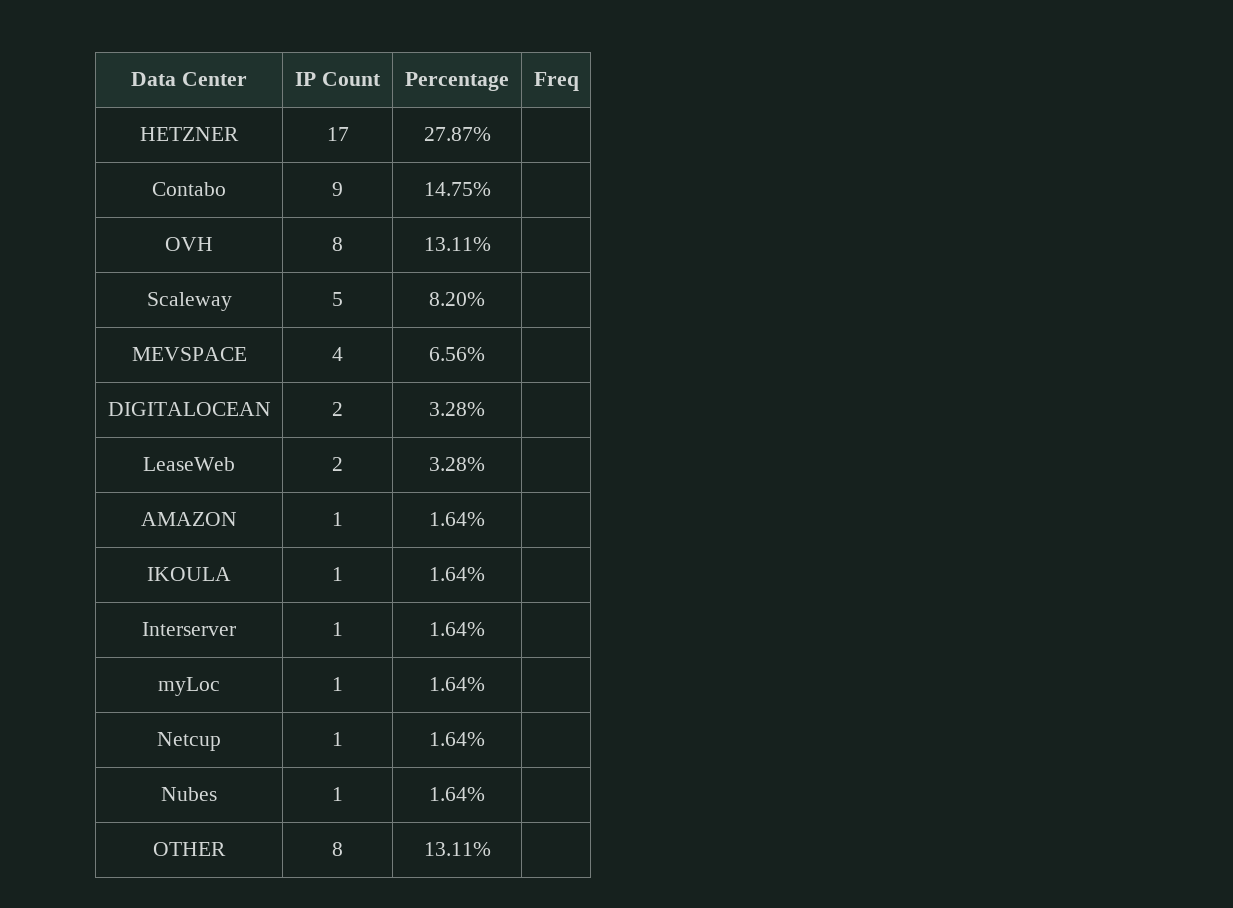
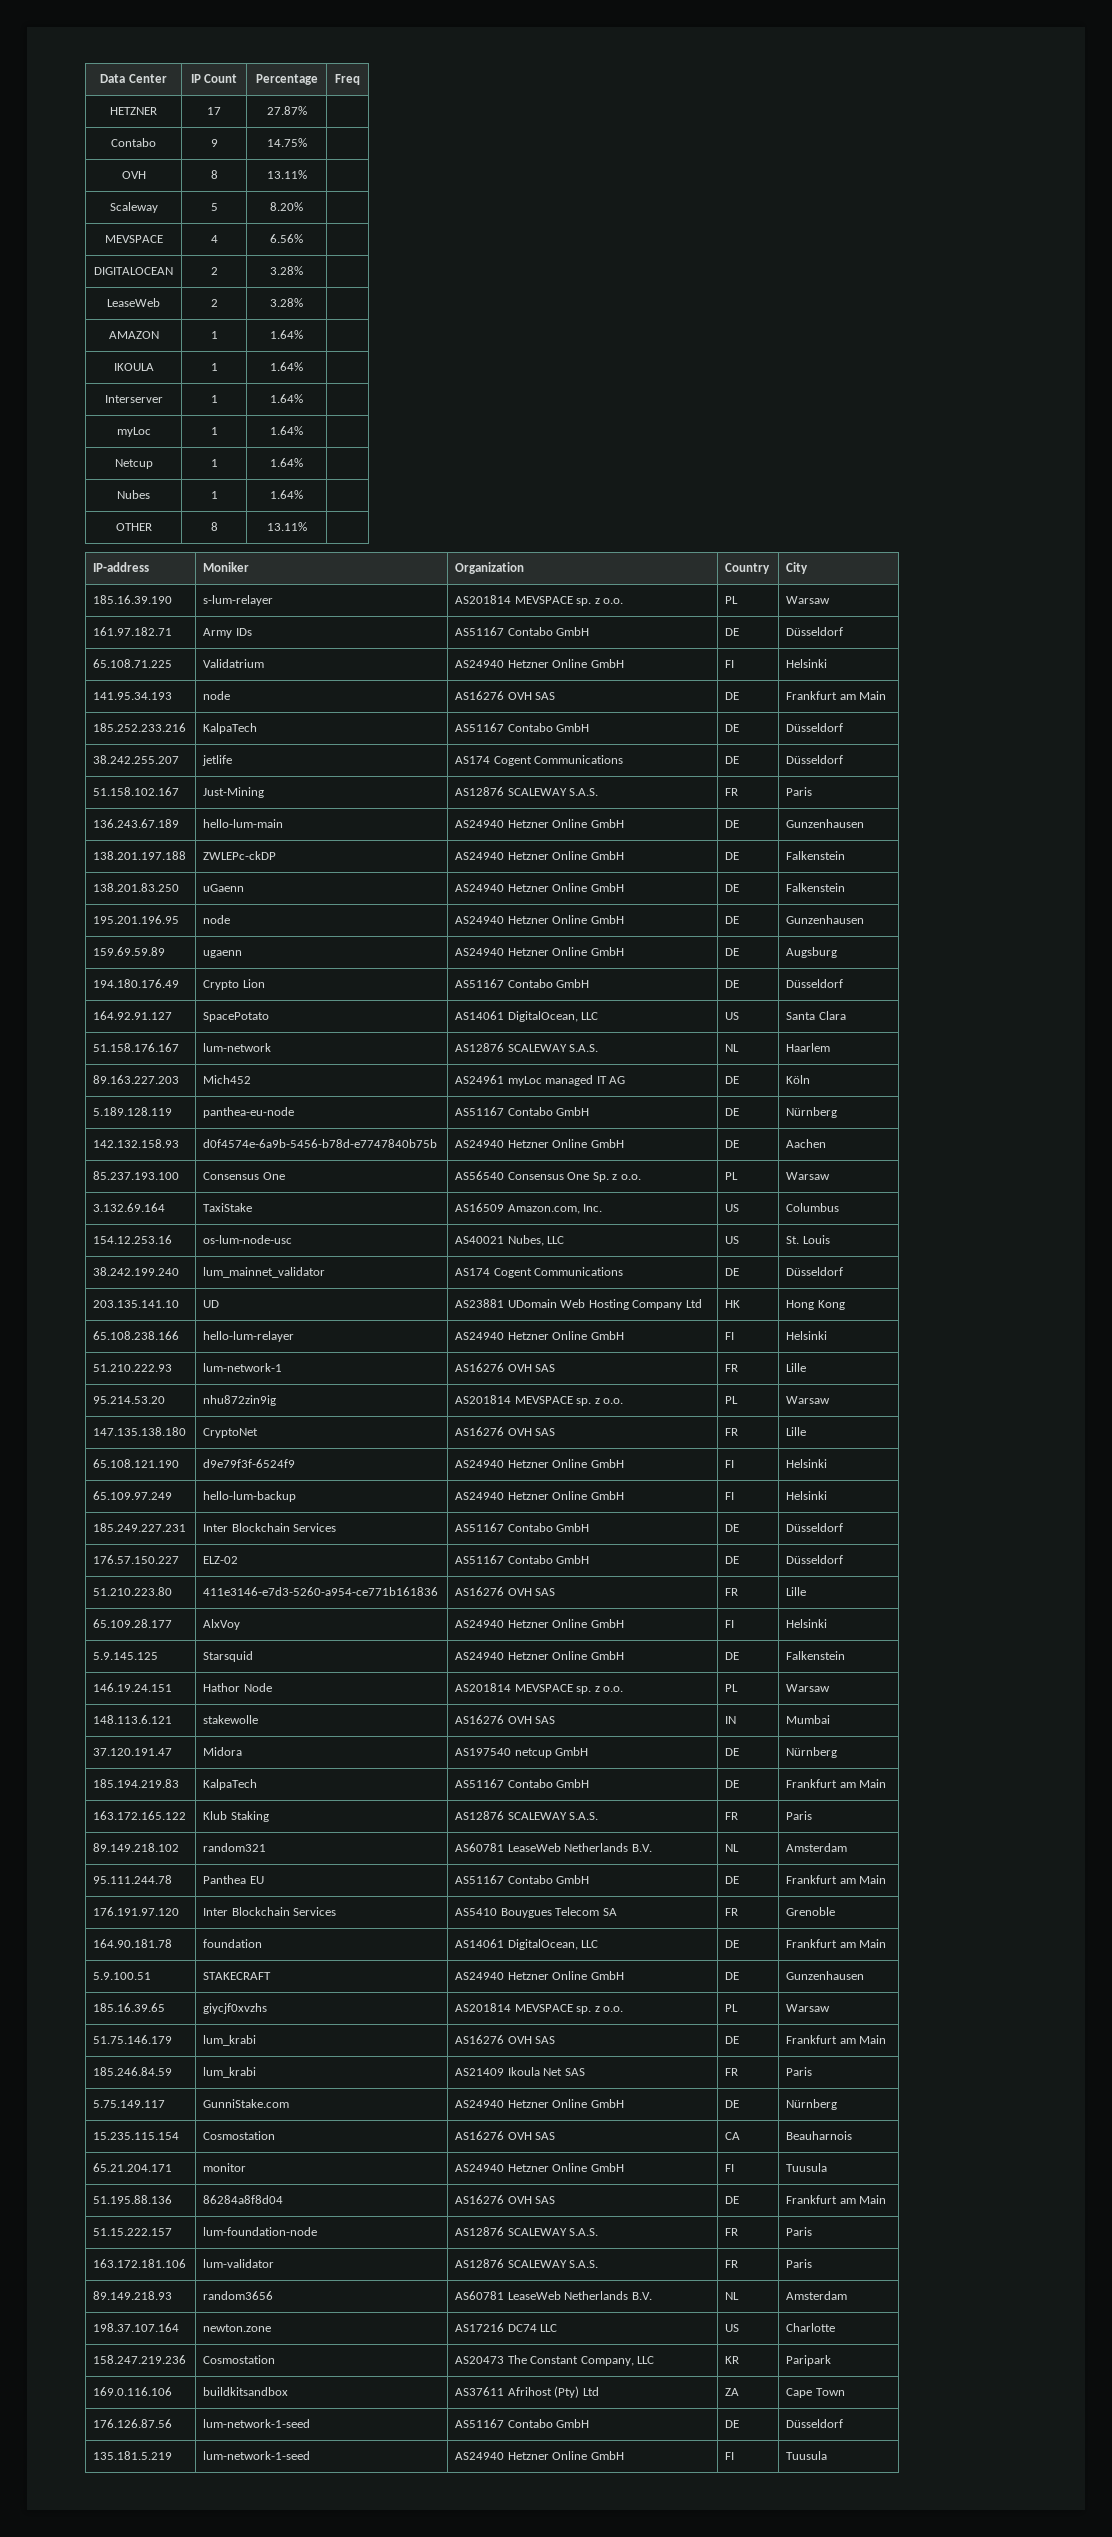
+ IP-address | Moniker | Organization | Country | City
+ 185.16.39.190 | s-lum-relayer | AS201814 MEVSPACE sp. z o.o. | PL | Warsaw
+ 161.97.182.71 | Army IDs | AS51167 Contabo GmbH | DE | Düsseldorf
+ 65.108.71.225 | Validatrium | AS24940 Hetzner Online GmbH | FI | Helsinki
+ 141.95.34.193 | node | AS16276 OVH SAS | DE | Frankfurt am Main
+ 185.252.233.216 | KalpaTech | AS51167 Contabo GmbH | DE | Düsseldorf
+ 38.242.255.207 | jetlife | AS174 Cogent Communications | DE | Düsseldorf
+ 51.158.102.167 | Just-Mining | AS12876 SCALEWAY S.A.S. | FR | Paris
+ 136.243.67.189 | hello-lum-main | AS24940 Hetzner Online GmbH | DE | Gunzenhausen
+ 138.201.197.188 | ZWLEPc-ckDP | AS24940 Hetzner Online GmbH | DE | Falkenstein
+ 138.201.83.250 | uGaenn | AS24940 Hetzner Online GmbH | DE | Falkenstein
+ 195.201.196.95 | node | AS24940 Hetzner Online GmbH | DE | Gunzenhausen
+ 159.69.59.89 | ugaenn | AS24940 Hetzner Online GmbH | DE | Augsburg
+ 194.180.176.49 | Crypto Lion | AS51167 Contabo GmbH | DE | Düsseldorf
+ 164.92.91.127 | SpacePotato | AS14061 DigitalOcean, LLC | US | Santa Clara
+ 51.158.176.167 | lum-network | AS12876 SCALEWAY S.A.S. | NL | Haarlem
+ 89.163.227.203 | Mich452 | AS24961 myLoc managed IT AG | DE | Köln
+ 5.189.128.119 | panthea-eu-node | AS51167 Contabo GmbH | DE | Nürnberg
+ 142.132.158.93 | d0f4574e-6a9b-5456-b78d-e7747840b75b | AS24940 Hetzner Online GmbH | DE | Aachen
+ 85.237.193.100 | Consensus One | AS56540 Consensus One Sp. z o.o. | PL | Warsaw
+ 3.132.69.164 | TaxiStake | AS16509 Amazon.com, Inc. | US | Columbus
+ 154.12.253.16 | os-lum-node-usc | AS40021 Nubes, LLC | US | St. Louis
+ 38.242.199.240 | lum_mainnet_validator | AS174 Cogent Communications | DE | Düsseldorf
+ 203.135.141.10 | UD | AS23881 UDomain Web Hosting Company Ltd | HK | Hong Kong
+ 65.108.238.166 | hello-lum-relayer | AS24940 Hetzner Online GmbH | FI | Helsinki
+ 51.210.222.93 | lum-network-1 | AS16276 OVH SAS | FR | Lille
+ 95.214.53.20 | nhu872zin9ig | AS201814 MEVSPACE sp. z o.o. | PL | Warsaw
+ 147.135.138.180 | CryptoNet | AS16276 OVH SAS | FR | Lille
+ 65.108.121.190 | d9e79f3f-6524f9 | AS24940 Hetzner Online GmbH | FI | Helsinki
+ 65.109.97.249 | hello-lum-backup | AS24940 Hetzner Online GmbH | FI | Helsinki
+ 185.249.227.231 | Inter Blockchain Services | AS51167 Contabo GmbH | DE | Düsseldorf
+ 176.57.150.227 | ELZ-02 | AS51167 Contabo GmbH | DE | Düsseldorf
+ 51.210.223.80 | 411e3146-e7d3-5260-a954-ce771b161836 | AS16276 OVH SAS | FR | Lille
+ 65.109.28.177 | AlxVoy | AS24940 Hetzner Online GmbH | FI | Helsinki
+ 5.9.145.125 | Starsquid | AS24940 Hetzner Online GmbH | DE | Falkenstein
+ 146.19.24.151 | Hathor Node | AS201814 MEVSPACE sp. z o.o. | PL | Warsaw
+ 148.113.6.121 | stakewolle | AS16276 OVH SAS | IN | Mumbai
+ 37.120.191.47 | Midora | AS197540 netcup GmbH | DE | Nürnberg
+ 185.194.219.83 | KalpaTech | AS51167 Contabo GmbH | DE | Frankfurt am Main
+ 163.172.165.122 | Klub Staking | AS12876 SCALEWAY S.A.S. | FR | Paris
+ 89.149.218.102 | random321 | AS60781 LeaseWeb Netherlands B.V. | NL | Amsterdam
+ 95.111.244.78 | Panthea EU | AS51167 Contabo GmbH | DE | Frankfurt am Main
+ 176.191.97.120 | Inter Blockchain Services | AS5410 Bouygues Telecom SA | FR | Grenoble
+ 164.90.181.78 | foundation | AS14061 DigitalOcean, LLC | DE | Frankfurt am Main
+ 5.9.100.51 | STAKECRAFT | AS24940 Hetzner Online GmbH | DE | Gunzenhausen
+ 185.16.39.65 | giycjf0xvzhs | AS201814 MEVSPACE sp. z o.o. | PL | Warsaw
+ 51.75.146.179 | lum_krabi | AS16276 OVH SAS | DE | Frankfurt am Main
+ 185.246.84.59 | lum_krabi | AS21409 Ikoula Net SAS | FR | Paris
+ 5.75.149.117 | GunniStake.com | AS24940 Hetzner Online GmbH | DE | Nürnberg
+ 15.235.115.154 | Cosmostation | AS16276 OVH SAS | CA | Beauharnois
+ 65.21.204.171 | monitor | AS24940 Hetzner Online GmbH | FI | Tuusula
+ 51.195.88.136 | 86284a8f8d04 | AS16276 OVH SAS | DE | Frankfurt am Main
+ 51.15.222.157 | lum-foundation-node | AS12876 SCALEWAY S.A.S. | FR | Paris
+ 163.172.181.106 | lum-validator | AS12876 SCALEWAY S.A.S. | FR | Paris
+ 89.149.218.93 | random3656 | AS60781 LeaseWeb Netherlands B.V. | NL | Amsterdam
+ 198.37.107.164 | newton.zone | AS17216 DC74 LLC | US | Charlotte
+ 158.247.219.236 | Cosmostation | AS20473 The Constant Company, LLC | KR | Paripark
+ 169.0.116.106 | buildkitsandbox | AS37611 Afrihost (Pty) Ltd | ZA | Cape Town
+ 176.126.87.56 | lum-network-1-seed | AS51167 Contabo GmbH | DE | Düsseldorf
+ 135.181.5.219 | lum-network-1-seed | AS24940 Hetzner Online GmbH | FI | Tuusula

